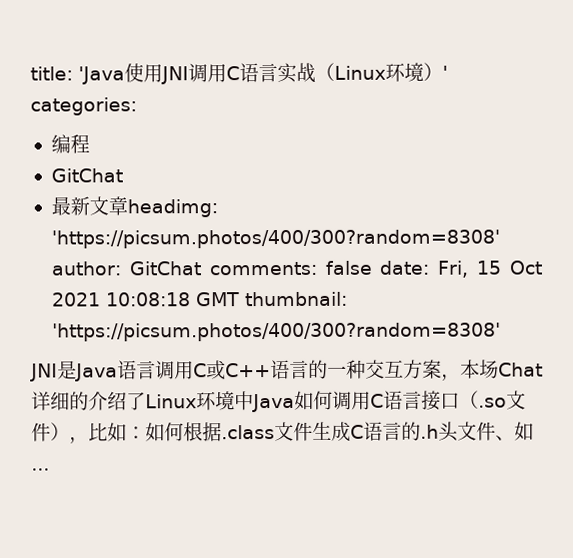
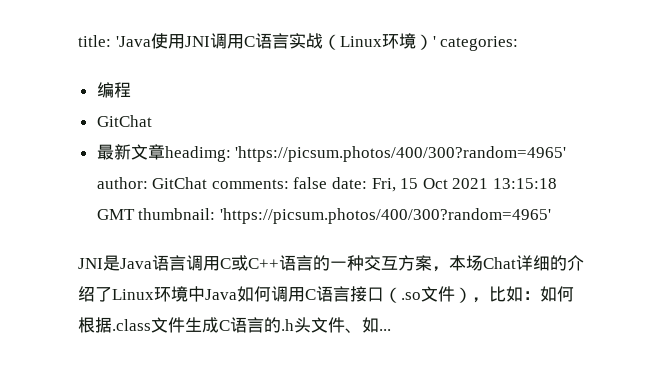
- 最新文章headimg: 'https://picsum.photos/400/300?random=8308' author: GitChat comments: false date: Fri, 15 Oct 2021 10:08:18 GMT thumbnail: 'https://picsum.photos/400/300?random=8308'
+ 最新文章headimg: 'https://picsum.photos/400/300?random=4965' author: GitChat comments: false date: Fri, 15 Oct 2021 13:15:18 GMT thumbnail: 'https://picsum.photos/400/300?random=4965'

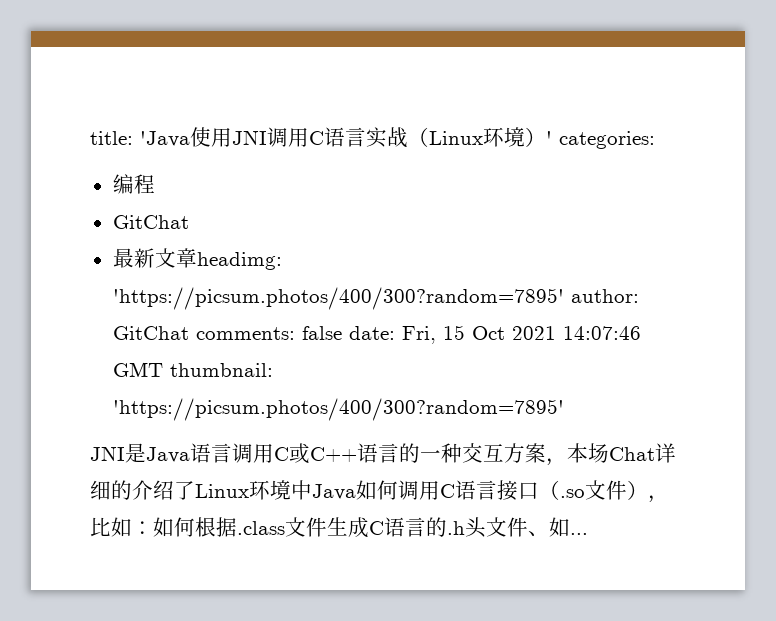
- 最新文章headimg: 'https://picsum.photos/400/300?random=4965' author: GitChat comments: false date: Fri, 15 Oct 2021 13:15:18 GMT thumbnail: 'https://picsum.photos/400/300?random=4965'
+ 最新文章headimg: 'https://picsum.photos/400/300?random=7895' author: GitChat comments: false date: Fri, 15 Oct 2021 14:07:46 GMT thumbnail: 'https://picsum.photos/400/300?random=7895'

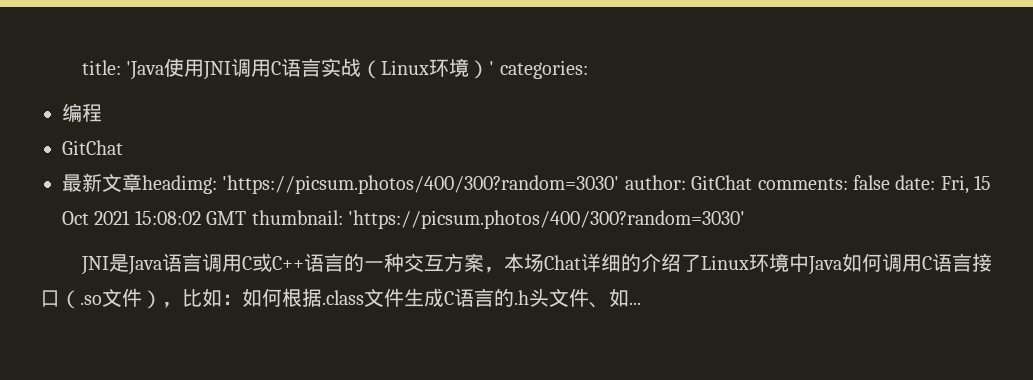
- 最新文章headimg: 'https://picsum.photos/400/300?random=7895' author: GitChat comments: false date: Fri, 15 Oct 2021 14:07:46 GMT thumbnail: 'https://picsum.photos/400/300?random=7895'
+ 最新文章headimg: 'https://picsum.photos/400/300?random=3030' author: GitChat comments: false date: Fri, 15 Oct 2021 15:08:02 GMT thumbnail: 'https://picsum.photos/400/300?random=3030'

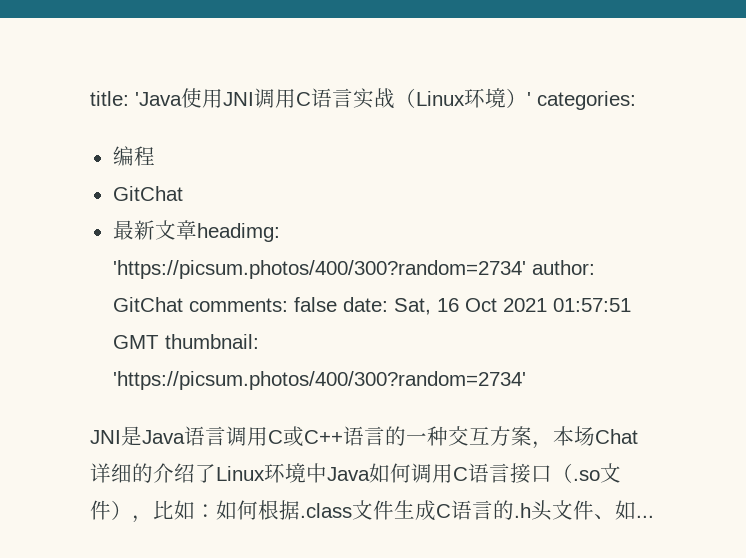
- 最新文章headimg: 'https://picsum.photos/400/300?random=3030' author: GitChat comments: false date: Fri, 15 Oct 2021 15:08:02 GMT thumbnail: 'https://picsum.photos/400/300?random=3030'
+ 最新文章headimg: 'https://picsum.photos/400/300?random=2734' author: GitChat comments: false date: Sat, 16 Oct 2021 01:57:51 GMT thumbnail: 'https://picsum.photos/400/300?random=2734'

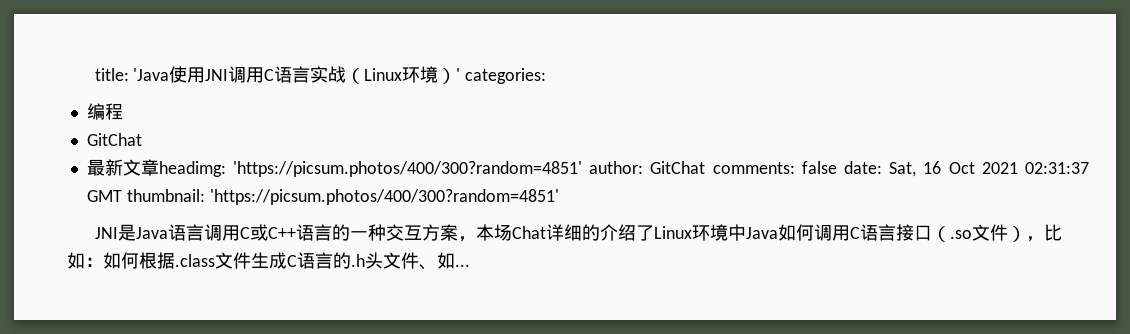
- 最新文章headimg: 'https://picsum.photos/400/300?random=2734' author: GitChat comments: false date: Sat, 16 Oct 2021 01:57:51 GMT thumbnail: 'https://picsum.photos/400/300?random=2734'
+ 最新文章headimg: 'https://picsum.photos/400/300?random=4851' author: GitChat comments: false date: Sat, 16 Oct 2021 02:31:37 GMT thumbnail: 'https://picsum.photos/400/300?random=4851'

